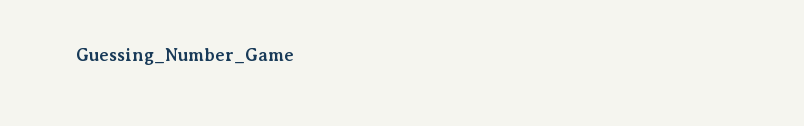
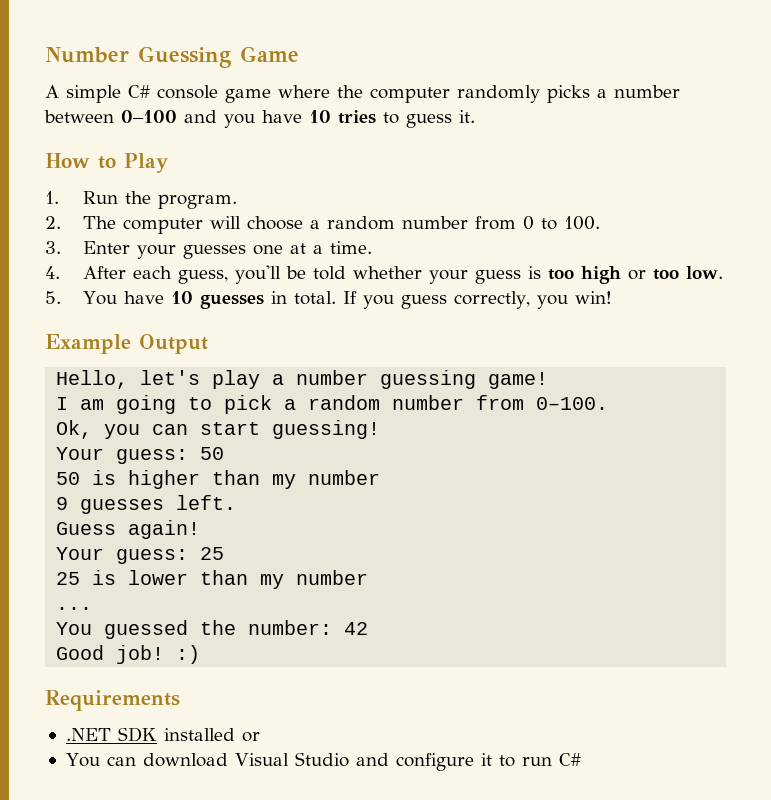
- Guessing_Number_Game
+ Number Guessing Game
+ A simple C# console game where the computer randomly picks a number between 0–100 and you have 10 tries to guess it.
+ How to Play
+ 1. Run the program.
+ 2. The computer will choose a random number from 0 to 100.
+ 3. Enter your guesses one at a time.
+ 4. After each guess, you'll be told whether your guess is too high or too low.
+ 5. You have 10 guesses in total. If you guess correctly, you win!
+ Example Output
+ Hello, let's play a number guessing game!
+ I am going to pick a random number from 0–100.
+ Ok, you can start guessing!
+ Your guess: 50
+ 50 is higher than my number
+ 9 guesses left.
+ Guess again!
+ Your guess: 25
+ 25 is lower than my number
+ ...
+ You guessed the number: 42
+ Good job! :)
+ Requirements
+ .NET SDK installed or
+ You can download Visual Studio and configure it to run C#

